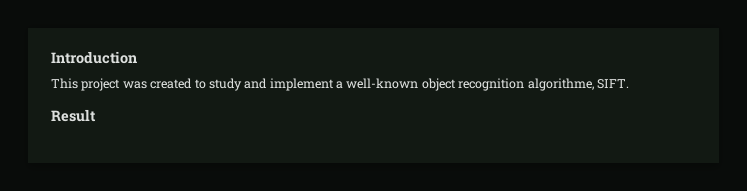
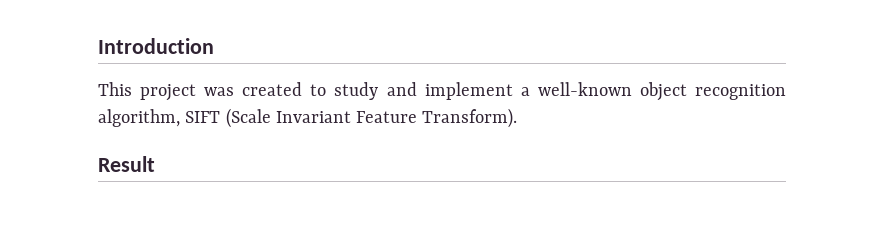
- This project was created to study and implement a well-known object recognition algorithme, SIFT.
+ This project was created to study and implement a well-known object recognition algorithm, SIFT (Scale Invariant Feature Transform).

